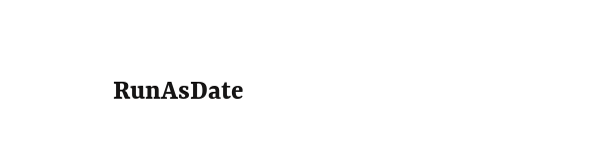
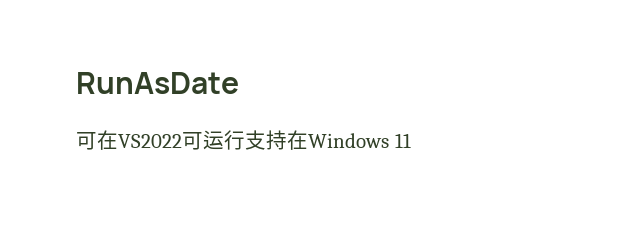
+ 可在VS2022可运行支持在Windows 11

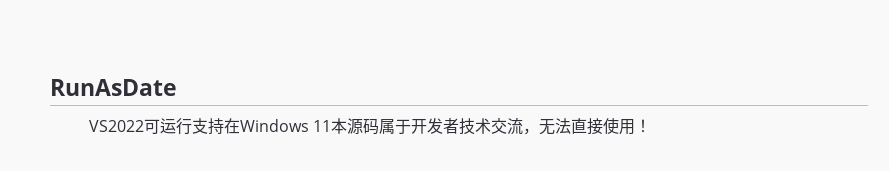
- 可在VS2022可运行支持在Windows 11
+ VS2022可运行支持在Windows 11本源码属于开发者技术交流，无法直接使用！

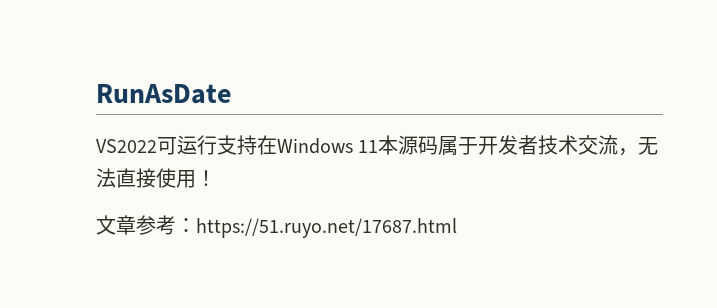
+ 文章参考：https://51.ruyo.net/17687.html

